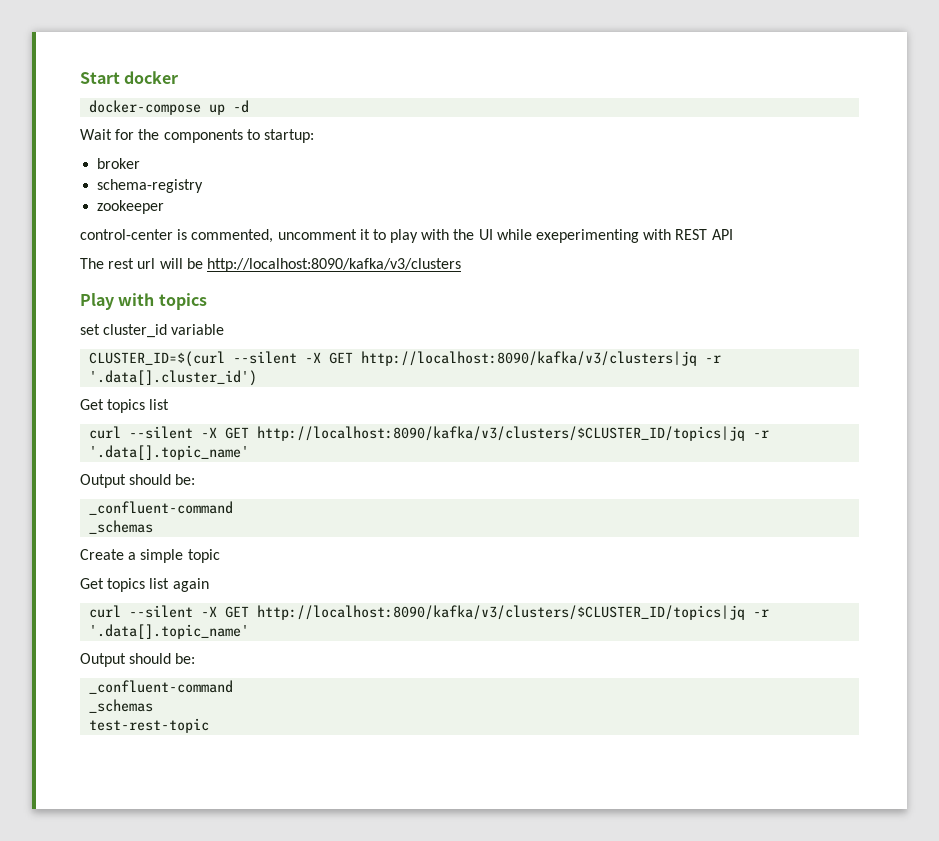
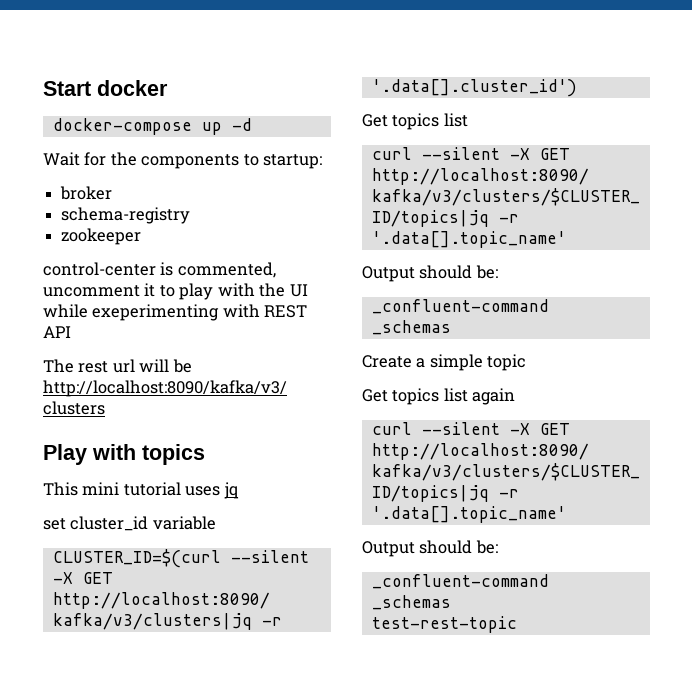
+ This mini tutorial uses jq

